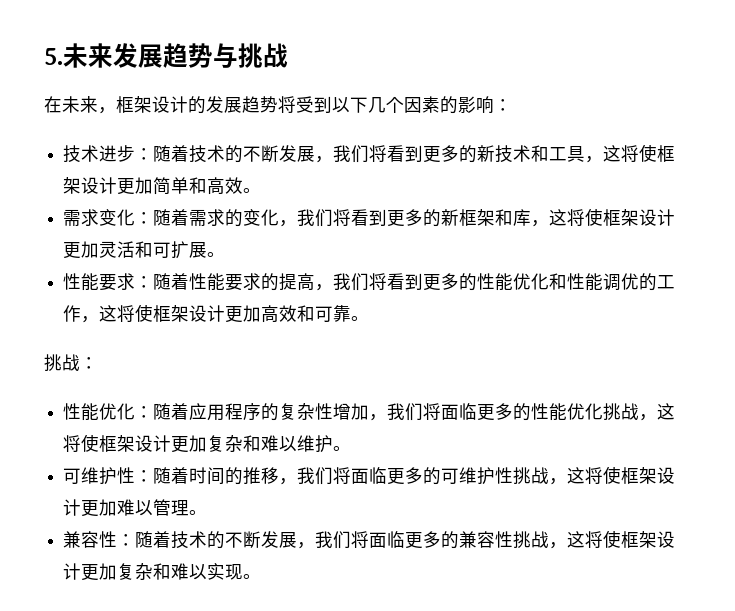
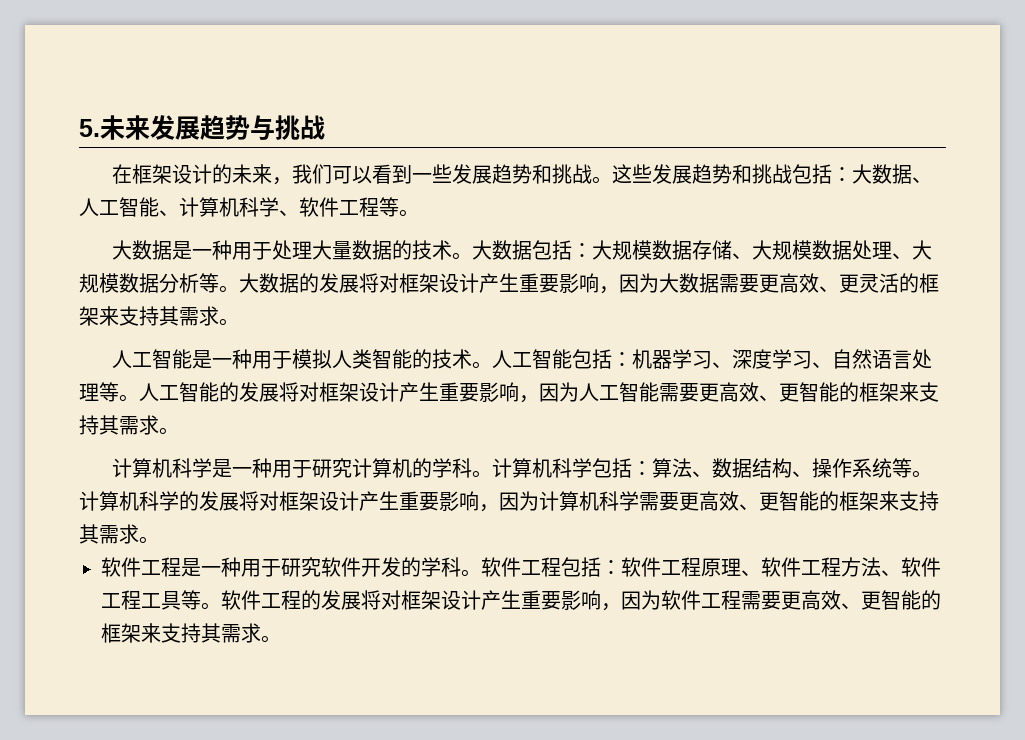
- 在未来，框架设计的发展趋势将受到以下几个因素的影响：
- 技术进步：随着技术的不断发展，我们将看到更多的新技术和工具，这将使框架设计更加简单和高效。
- 需求变化：随着需求的变化，我们将看到更多的新框架和库，这将使框架设计更加灵活和可扩展。
- 性能要求：随着性能要求的提高，我们将看到更多的性能优化和性能调优的工作，这将使框架设计更加高效和可靠。
- 挑战：
- 性能优化：随着应用程序的复杂性增加，我们将面临更多的性能优化挑战，这将使框架设计更加复杂和难以维护。
- 可维护性：随着时间的推移，我们将面临更多的可维护性挑战，这将使框架设计更加难以管理。
- 兼容性：随着技术的不断发展，我们将面临更多的兼容性挑战，这将使框架设计更加复杂和难以实现。
+ 在框架设计的未来，我们可以看到一些发展趋势和挑战。这些发展趋势和挑战包括：大数据、人工智能、计算机科学、软件工程等。
+ 大数据是一种用于处理大量数据的技术。大数据包括：大规模数据存储、大规模数据处理、大规模数据分析等。大数据的发展将对框架设计产生重要影响，因为大数据需要更高效、更灵活的框架来支持其需求。
+ 人工智能是一种用于模拟人类智能的技术。人工智能包括：机器学习、深度学习、自然语言处理等。人工智能的发展将对框架设计产生重要影响，因为人工智能需要更高效、更智能的框架来支持其需求。
+ 计算机科学是一种用于研究计算机的学科。计算机科学包括：算法、数据结构、操作系统等。计算机科学的发展将对框架设计产生重要影响，因为计算机科学需要更高效、更智能的框架来支持其需求。
+ 软件工程是一种用于研究软件开发的学科。软件工程包括：软件工程原理、软件工程方法、软件工程工具等。软件工程的发展将对框架设计产生重要影响，因为软件工程需要更高效、更智能的框架来支持其需求。

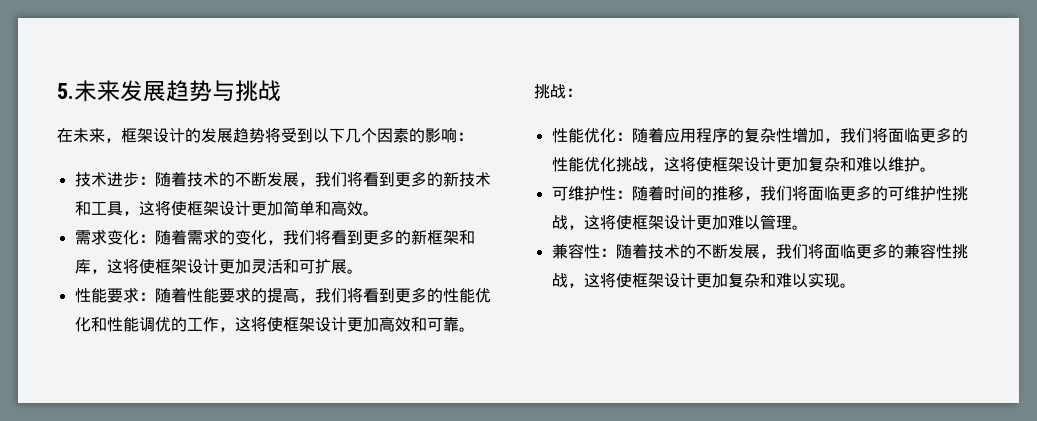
- 在框架设计的未来，我们可以看到一些发展趋势和挑战。这些发展趋势和挑战包括：大数据、人工智能、计算机科学、软件工程等。
- 大数据是一种用于处理大量数据的技术。大数据包括：大规模数据存储、大规模数据处理、大规模数据分析等。大数据的发展将对框架设计产生重要影响，因为大数据需要更高效、更灵活的框架来支持其需求。
- 人工智能是一种用于模拟人类智能的技术。人工智能包括：机器学习、深度学习、自然语言处理等。人工智能的发展将对框架设计产生重要影响，因为人工智能需要更高效、更智能的框架来支持其需求。
- 计算机科学是一种用于研究计算机的学科。计算机科学包括：算法、数据结构、操作系统等。计算机科学的发展将对框架设计产生重要影响，因为计算机科学需要更高效、更智能的框架来支持其需求。
- 软件工程是一种用于研究软件开发的学科。软件工程包括：软件工程原理、软件工程方法、软件工程工具等。软件工程的发展将对框架设计产生重要影响，因为软件工程需要更高效、更智能的框架来支持其需求。
+ 在未来，框架设计的发展趋势将受到以下几个因素的影响：
+ 技术进步：随着技术的不断发展，我们将看到更多的新技术和工具，这将使框架设计更加简单和高效。
+ 需求变化：随着需求的变化，我们将看到更多的新框架和库，这将使框架设计更加灵活和可扩展。
+ 性能要求：随着性能要求的提高，我们将看到更多的性能优化和性能调优的工作，这将使框架设计更加高效和可靠。
+ 挑战：
+ 性能优化：随着应用程序的复杂性增加，我们将面临更多的性能优化挑战，这将使框架设计更加复杂和难以维护。
+ 可维护性：随着时间的推移，我们将面临更多的可维护性挑战，这将使框架设计更加难以管理。
+ 兼容性：随着技术的不断发展，我们将面临更多的兼容性挑战，这将使框架设计更加复杂和难以实现。

